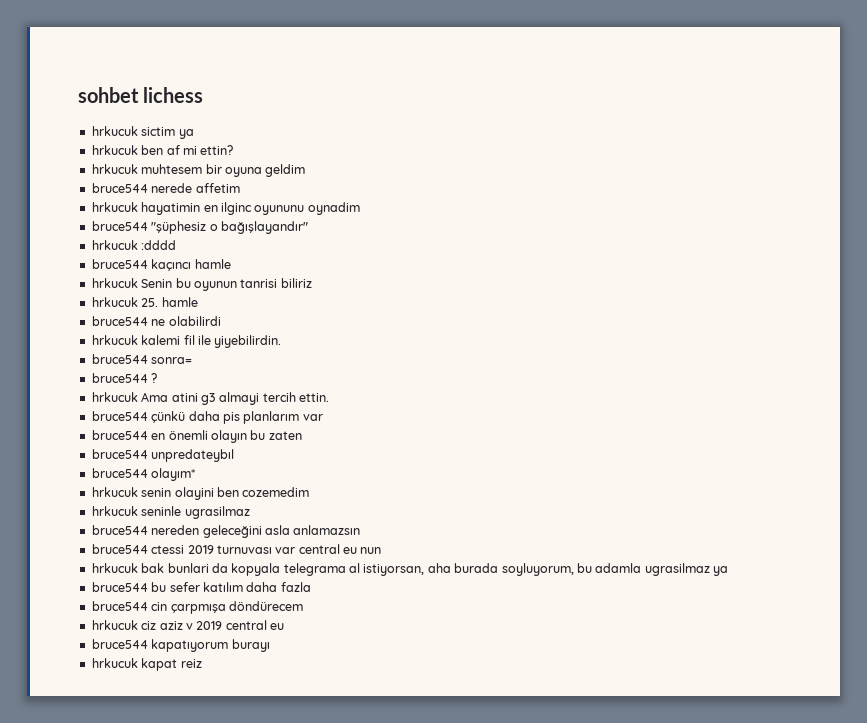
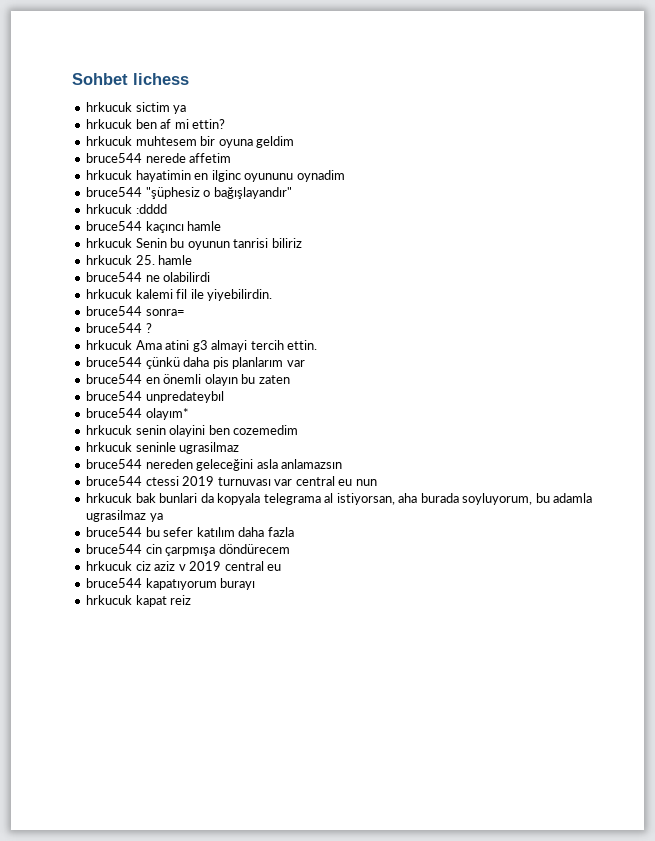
- sohbet lichess
+ Sohbet lichess

